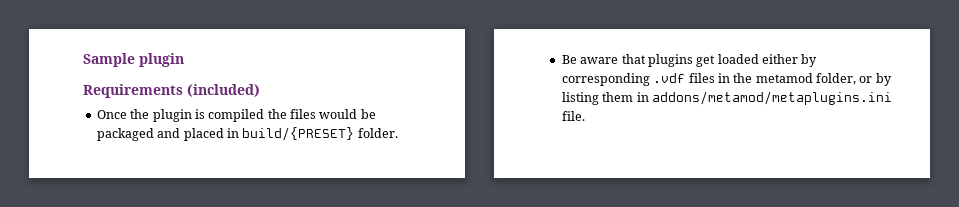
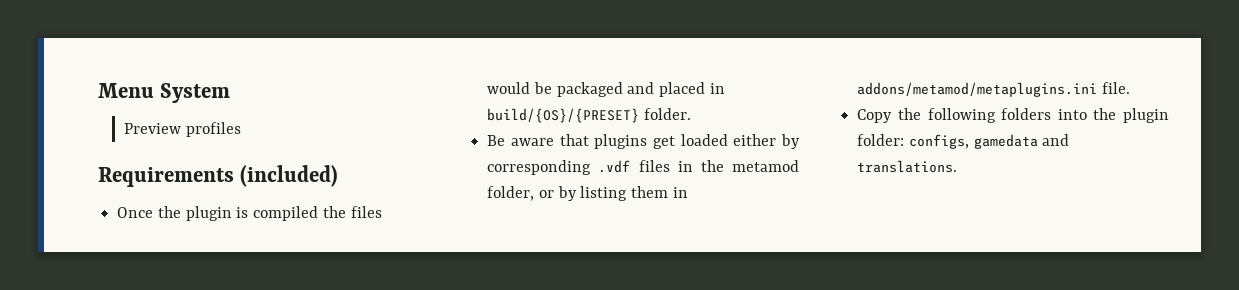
- Sample plugin
+ Menu System
+ Preview profiles
- Once the plugin is compiled the files would be packaged and placed in build/{PRESET} folder.
+ Once the plugin is compiled the files would be packaged and placed in build/{OS}/{PRESET} folder.
+ Copy the following folders into the plugin folder: configs, gamedata and translations.

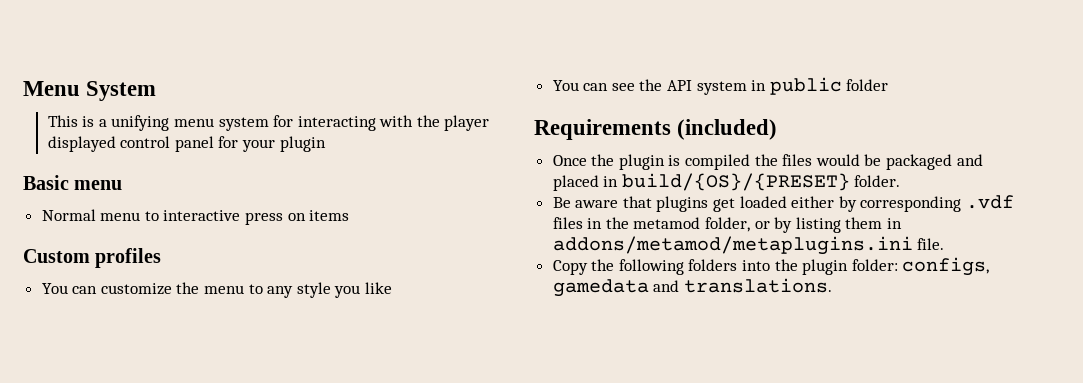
- Preview profiles
+ This is a unifying menu system for interacting with the player displayed control panel for your plugin
+ Basic menu
+ Normal menu to interactive press on items
+ Custom profiles
+ You can customize the menu to any style you like
+ You can see the API system in public folder

